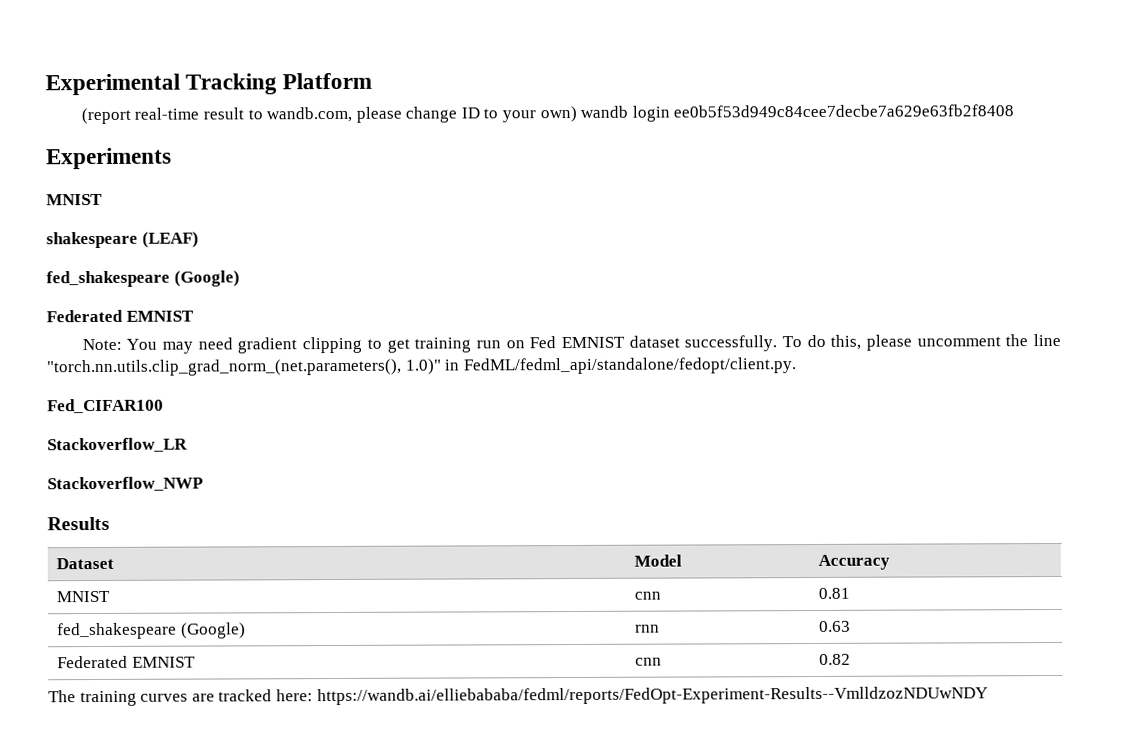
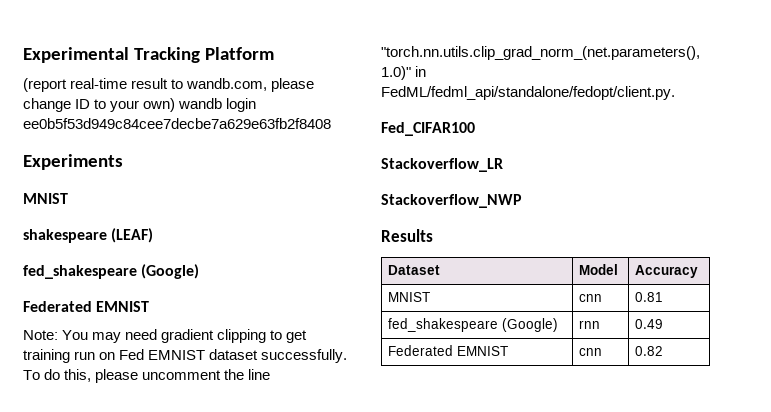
- fed_shakespeare (Google) | rnn | 0.63
+ fed_shakespeare (Google) | rnn | 0.49
- The training curves are tracked here: https://wandb.ai/elliebababa/fedml/reports/FedOpt-Experiment-Results--VmlldzozNDUwNDY

